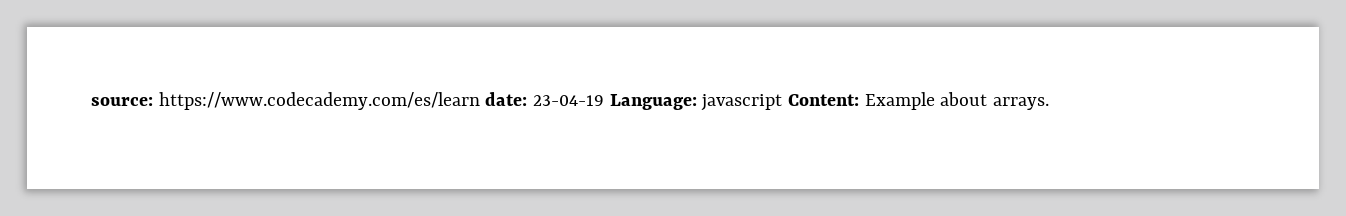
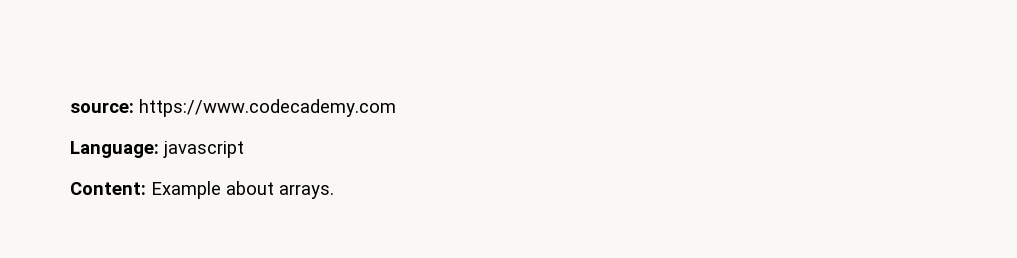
- source: https://www.codecademy.com/es/learn date: 23-04-19 Language: javascript Content: Example about arrays.
+ source: https://www.codecademy.com
+ Language: javascript
+ Content: Example about arrays.

